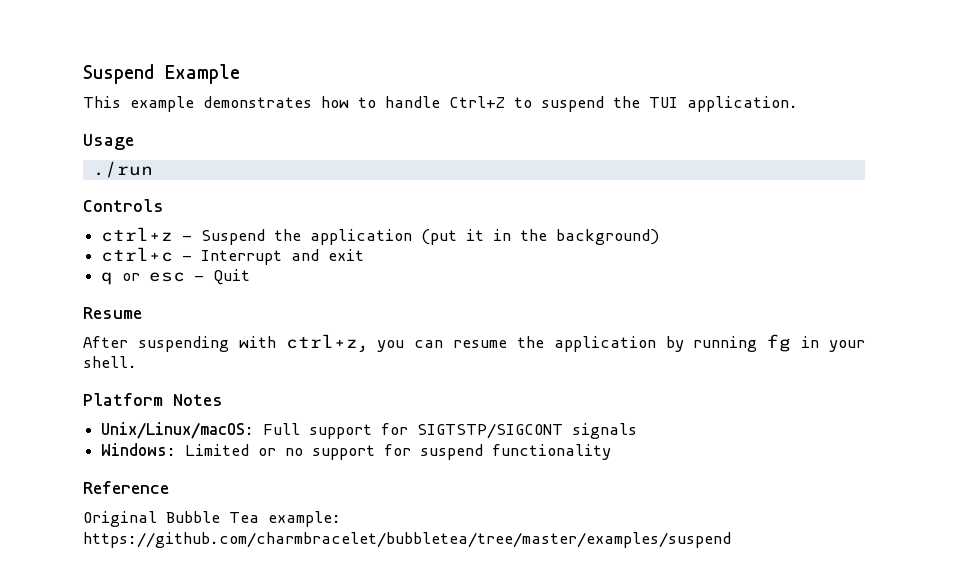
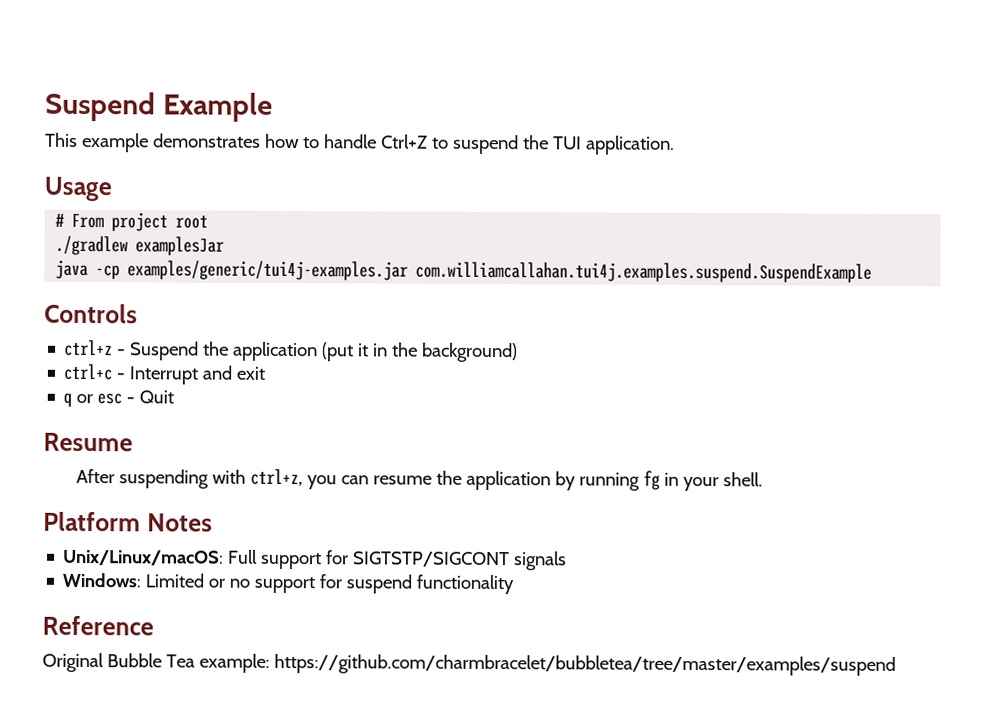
- ./run
+ # From project root
+ ./gradlew examplesJar
+ java -cp examples/generic/tui4j-examples.jar com.williamcallahan.tui4j.examples.suspend.SuspendExample

